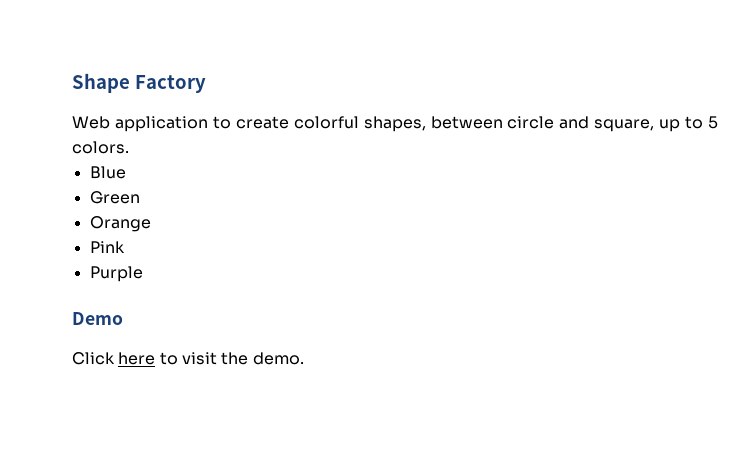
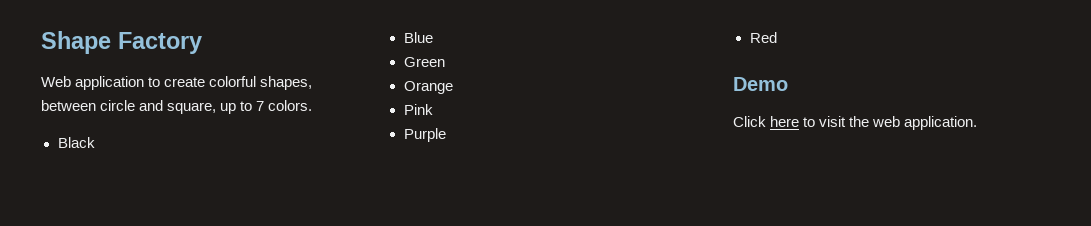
- Web application to create colorful shapes, between circle and square, up to 5 colors.
+ Web application to create colorful shapes, between circle and square, up to 7 colors.
+ Black
+ Red
- Click here to visit the demo.
+ Click here to visit the web application.

